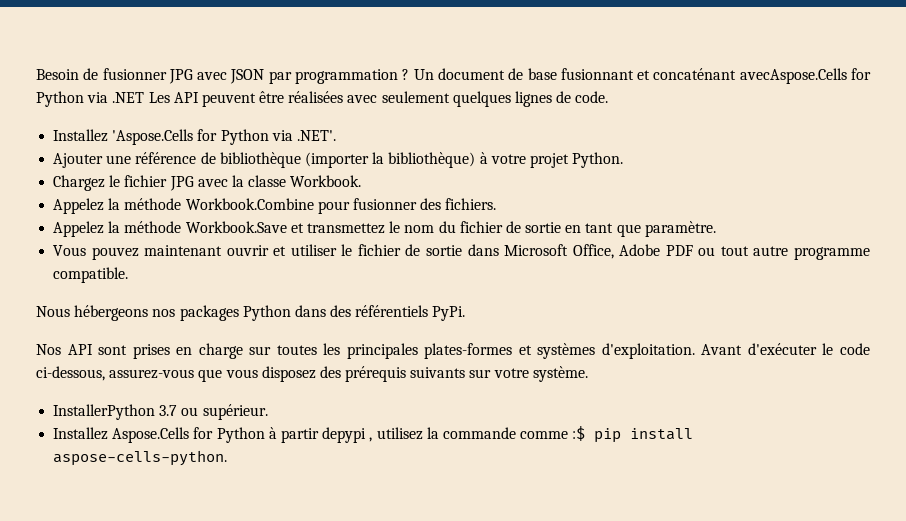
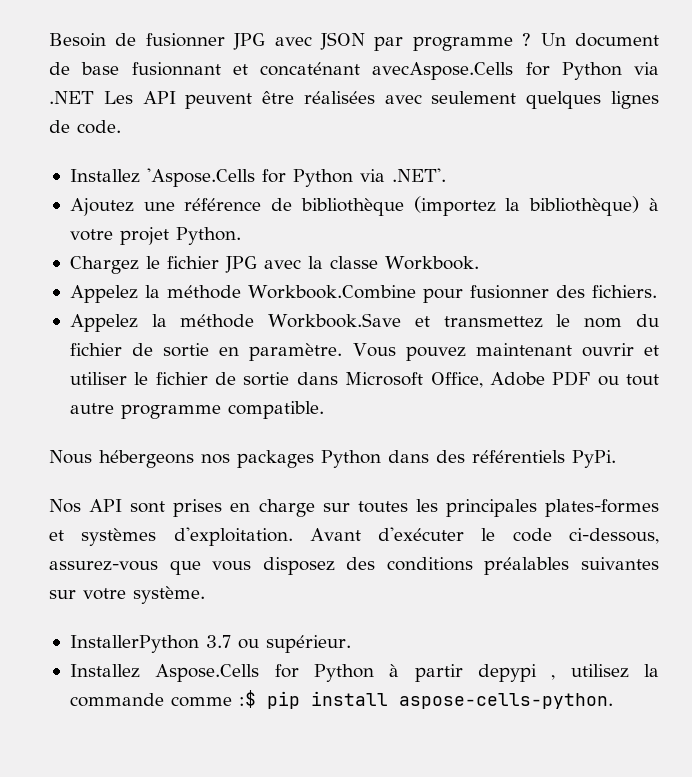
- Besoin de fusionner JPG avec JSON par programmation ?
+ Besoin de fusionner JPG avec JSON par programme ?
- Ajouter une référence de bibliothèque (importer la bibliothèque) à votre projet Python.
+ Ajoutez une référence de bibliothèque (importez la bibliothèque) à votre projet Python.
- Appelez la méthode Workbook.Save et transmettez le nom du fichier de sortie en tant que paramètre.
- Vous pouvez maintenant ouvrir et utiliser le fichier de sortie dans Microsoft Office, Adobe PDF ou tout autre programme compatible.
+ Appelez la méthode Workbook.Save et transmettez le nom du fichier de sortie en paramètre. Vous pouvez maintenant ouvrir et utiliser le fichier de sortie dans Microsoft Office, Adobe PDF ou tout autre programme compatible.
- Avant d'exécuter le code ci-dessous, assurez-vous que vous disposez des prérequis suivants sur votre système.
+ Avant d'exécuter le code ci-dessous, assurez-vous que vous disposez des conditions préalables suivantes sur votre système.

